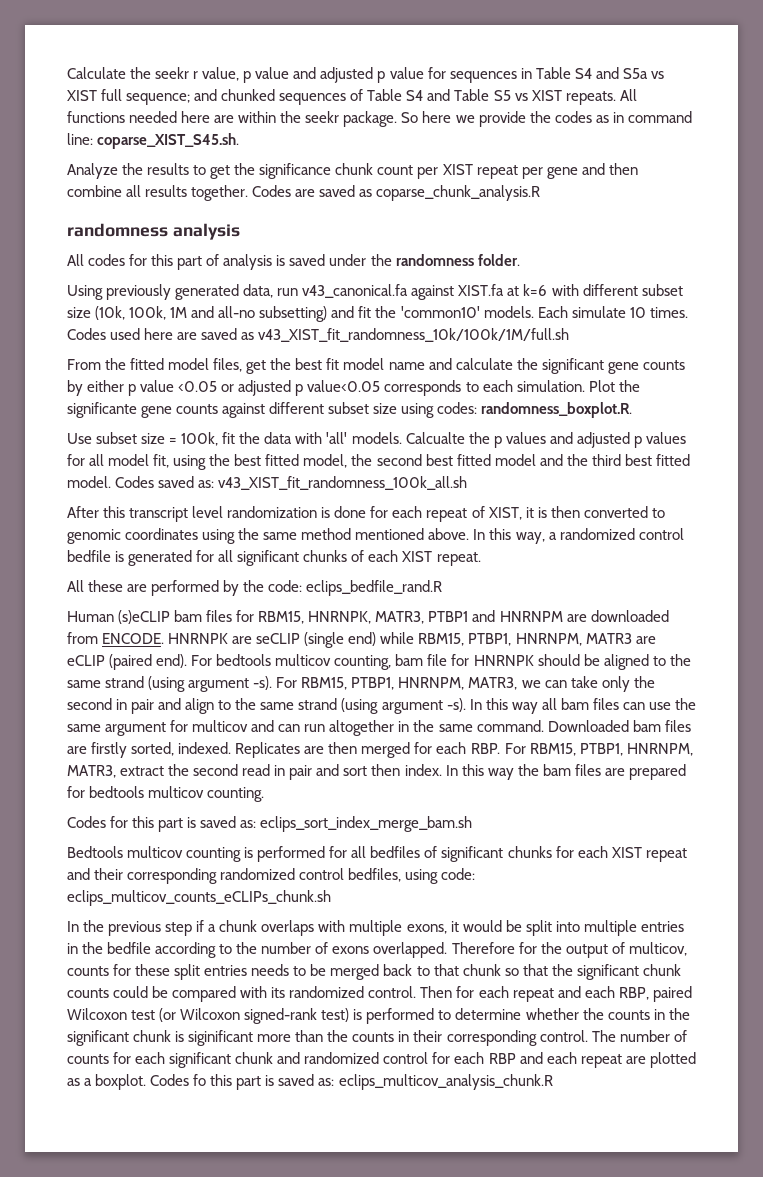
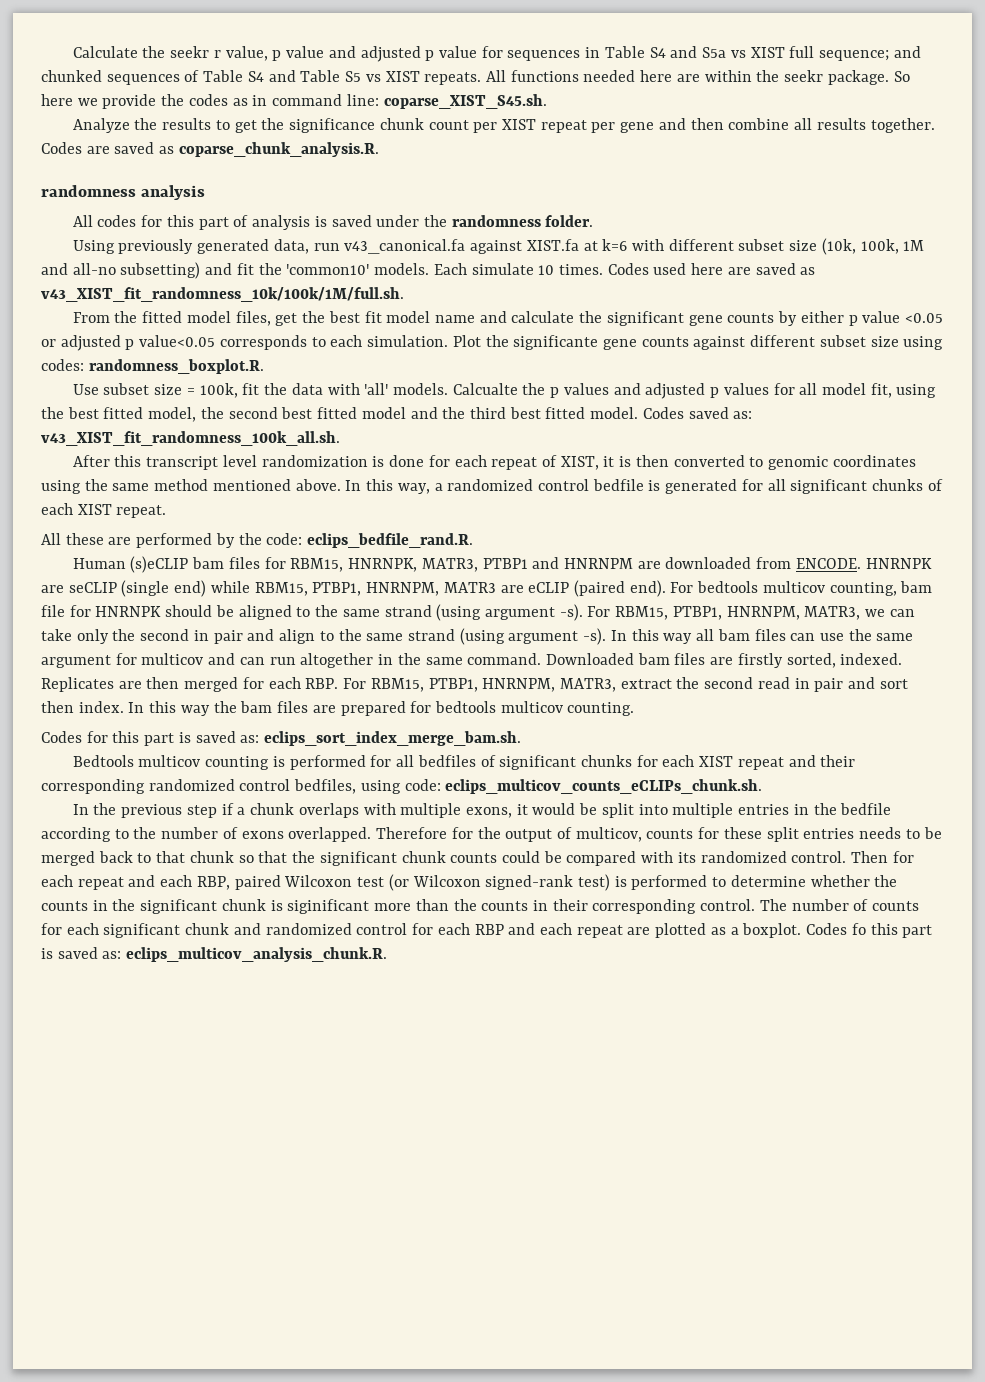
- Codes are saved as coparse_chunk_analysis.R
+ Codes are saved as coparse_chunk_analysis.R.
- Codes used here are saved as v43_XIST_fit_randomness_10k/100k/1M/full.sh
+ Codes used here are saved as v43_XIST_fit_randomness_10k/100k/1M/full.sh.
- Codes saved as: v43_XIST_fit_randomness_100k_all.sh
+ Codes saved as: v43_XIST_fit_randomness_100k_all.sh.
- All these are performed by the code: eclips_bedfile_rand.R
+ All these are performed by the code: eclips_bedfile_rand.R.
- Codes for this part is saved as: eclips_sort_index_merge_bam.sh
+ Codes for this part is saved as: eclips_sort_index_merge_bam.sh.
- Bedtools multicov counting is performed for all bedfiles of significant chunks for each XIST repeat and their corresponding randomized control bedfiles, using code: eclips_multicov_counts_eCLIPs_chunk.sh
+ Bedtools multicov counting is performed for all bedfiles of significant chunks for each XIST repeat and their corresponding randomized control bedfiles, using code: eclips_multicov_counts_eCLIPs_chunk.sh.
- Codes fo this part is saved as: eclips_multicov_analysis_chunk.R
+ Codes fo this part is saved as: eclips_multicov_analysis_chunk.R.

